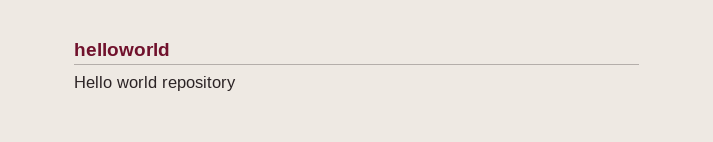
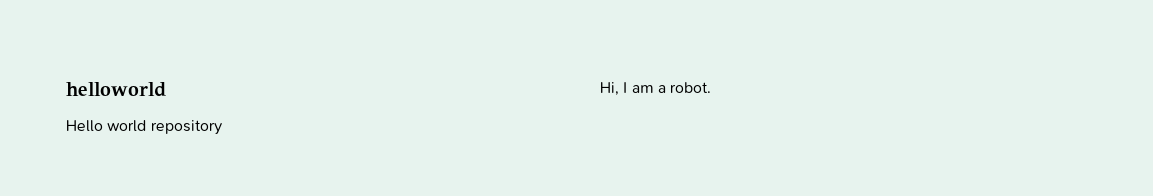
+ Hi, I am a robot.

